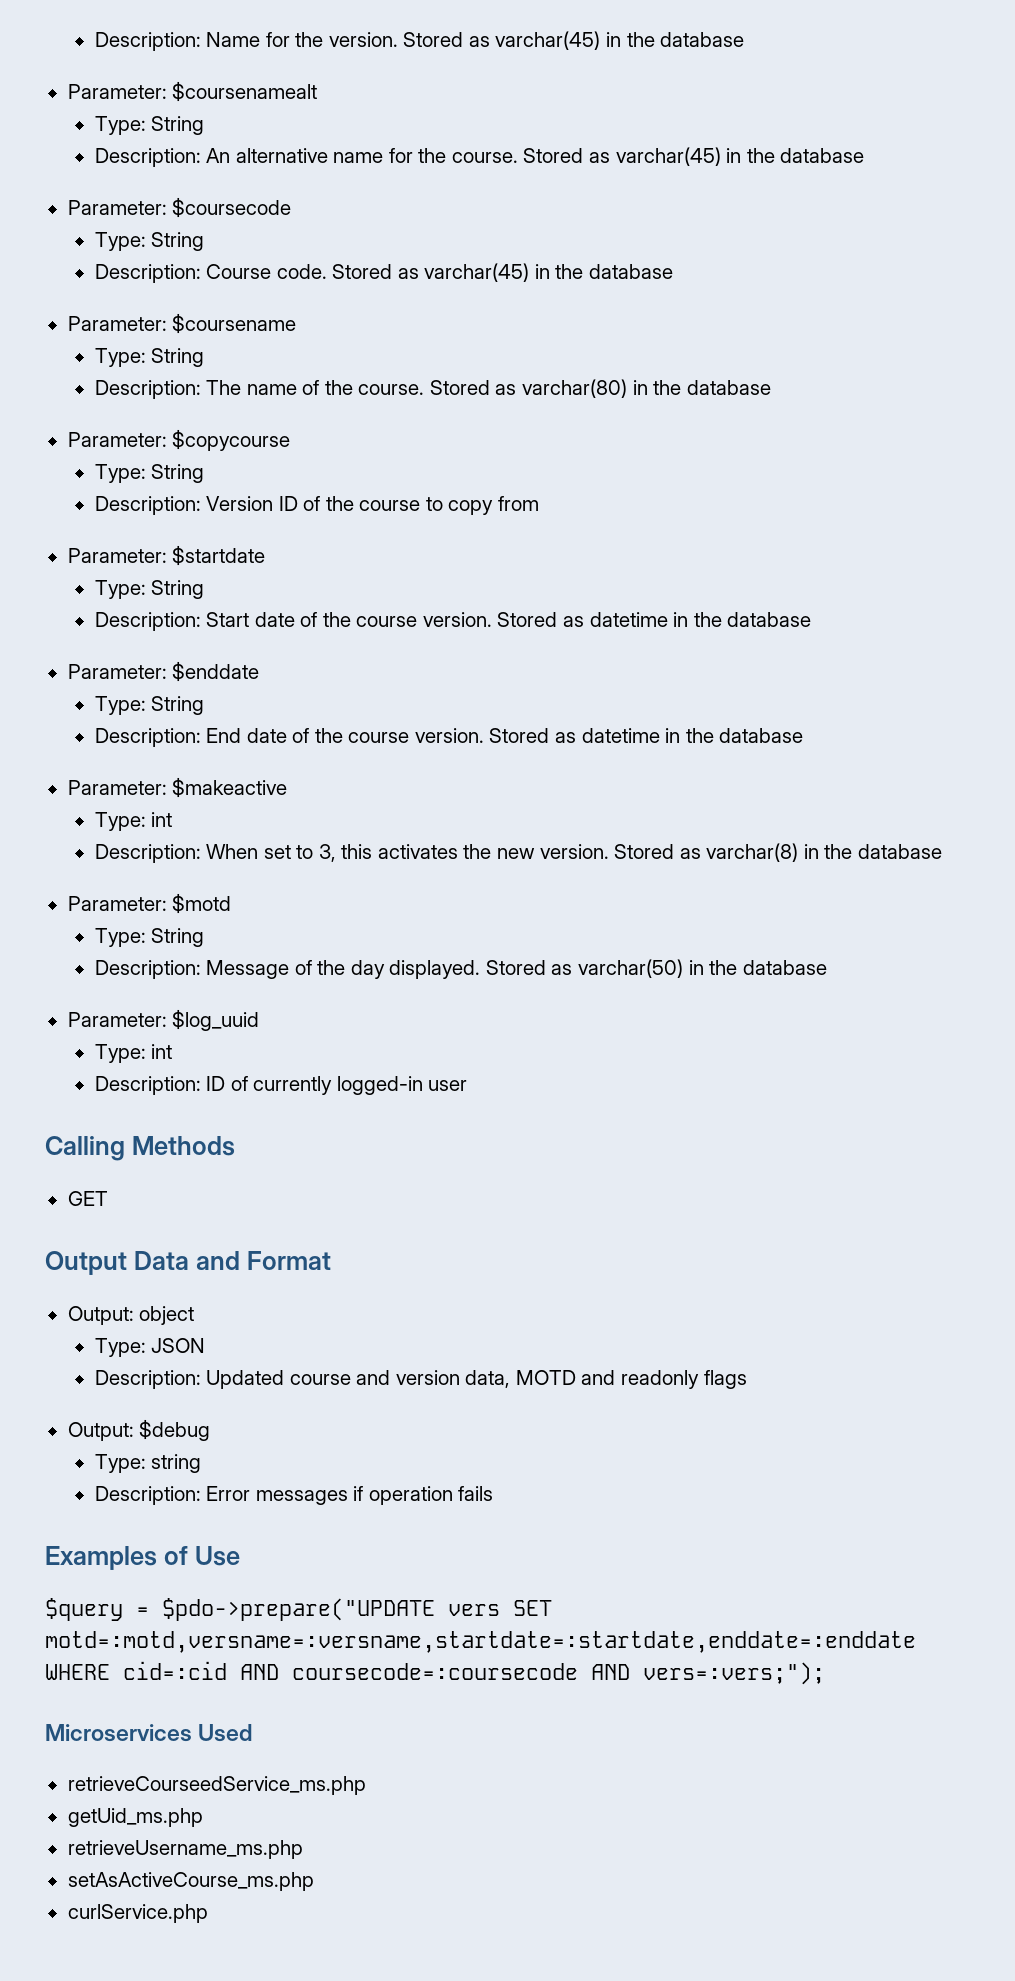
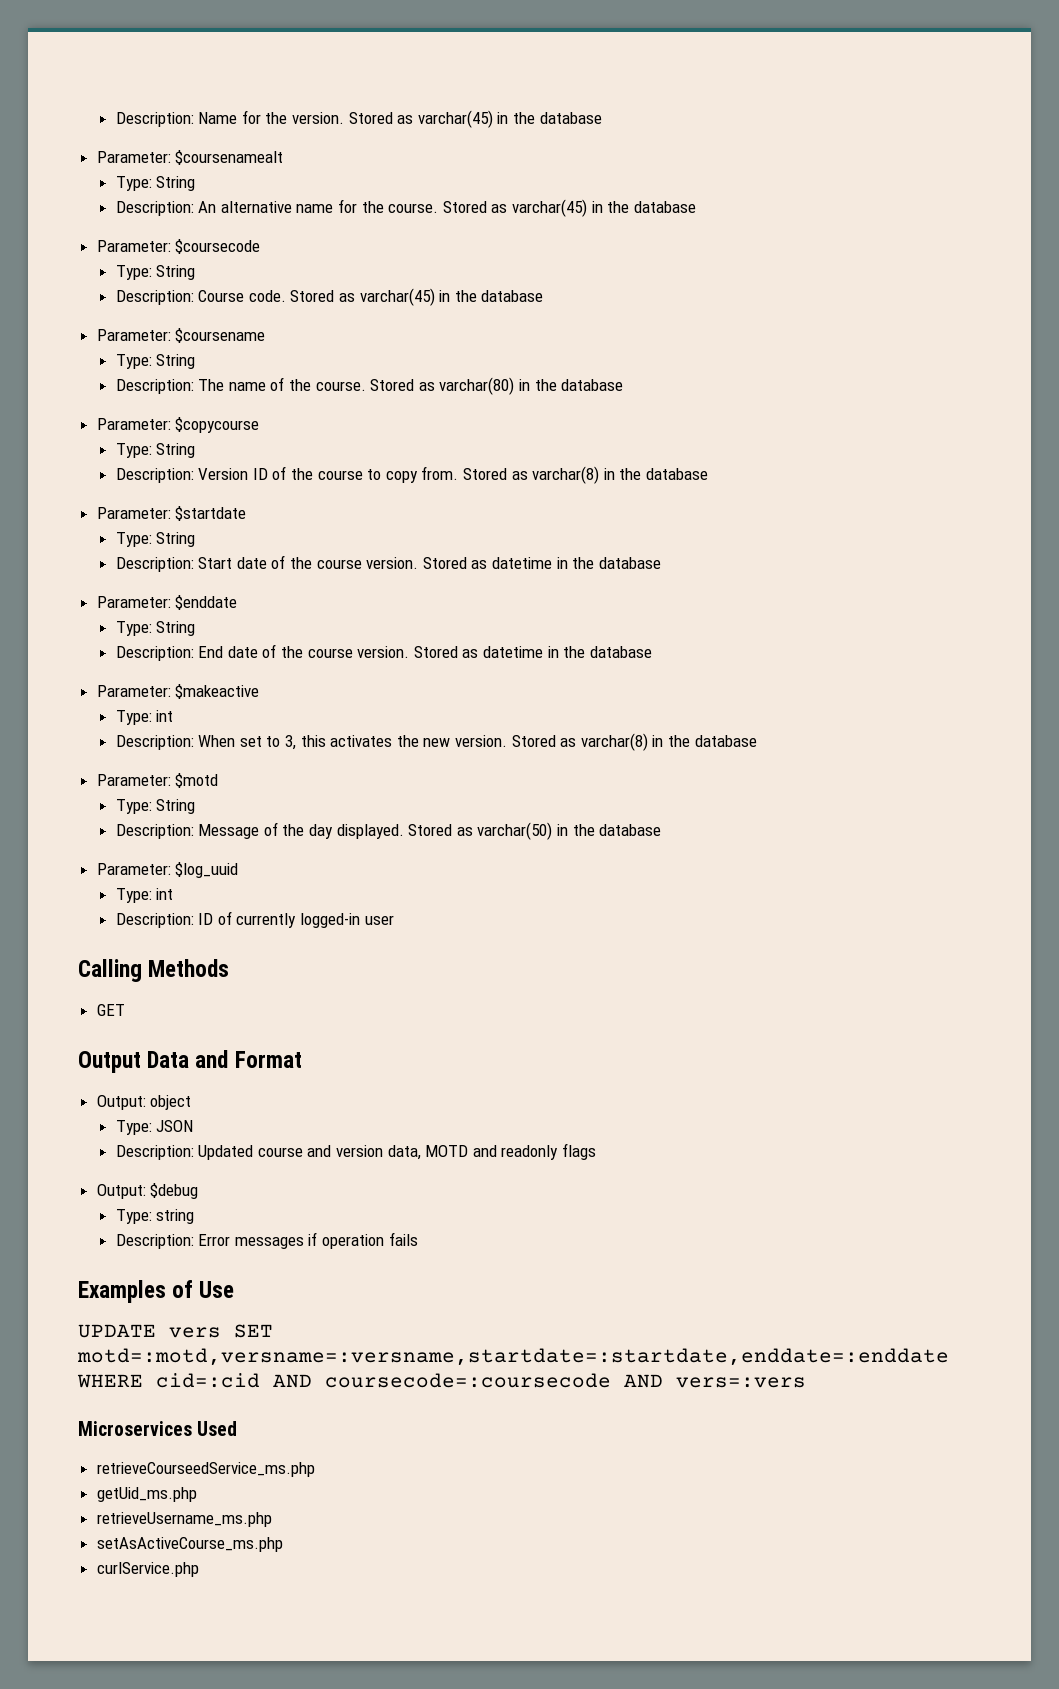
- Description: Version ID of the course to copy from
+ Description: Version ID of the course to copy from. Stored as varchar(8) in the database
- $query = $pdo->prepare("UPDATE vers SET motd=:motd,versname=:versname,startdate=:startdate,enddate=:enddate WHERE cid=:cid AND coursecode=:coursecode AND vers=:vers;");
+ UPDATE vers SET motd=:motd,versname=:versname,startdate=:startdate,enddate=:enddate WHERE cid=:cid AND coursecode=:coursecode AND vers=:vers

